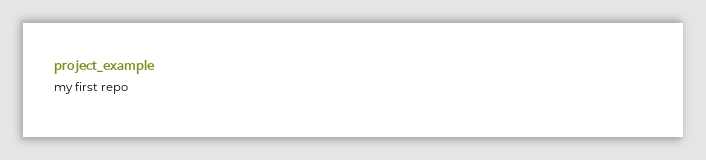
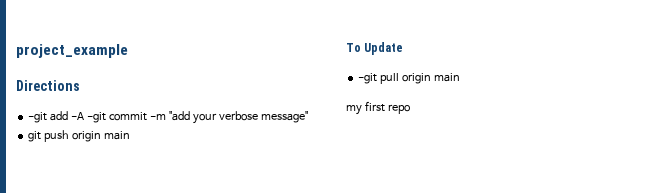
+ Directions
+ -git add -A -git commit -m "add your verbose message"
+ git push origin main
+ To Update
+ -git pull origin main

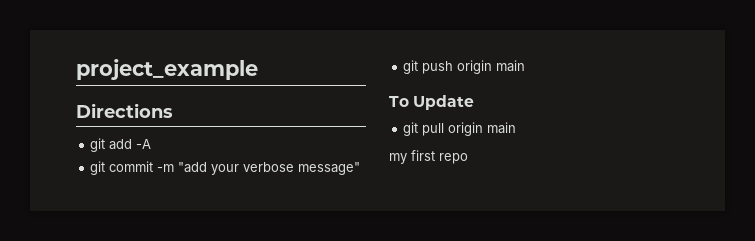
- -git add -A -git commit -m "add your verbose message"
+ git add -A
+ git commit -m "add your verbose message"
- -git pull origin main
+ git pull origin main

